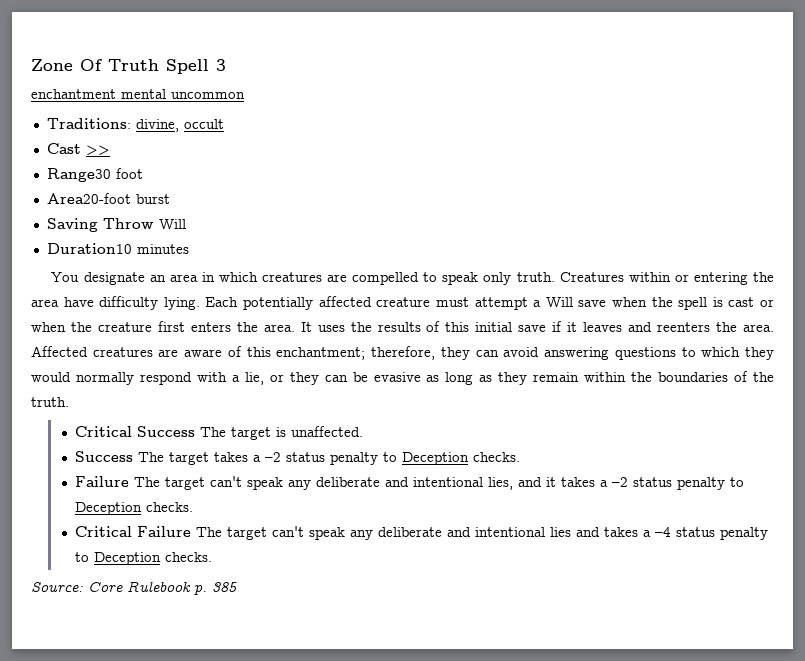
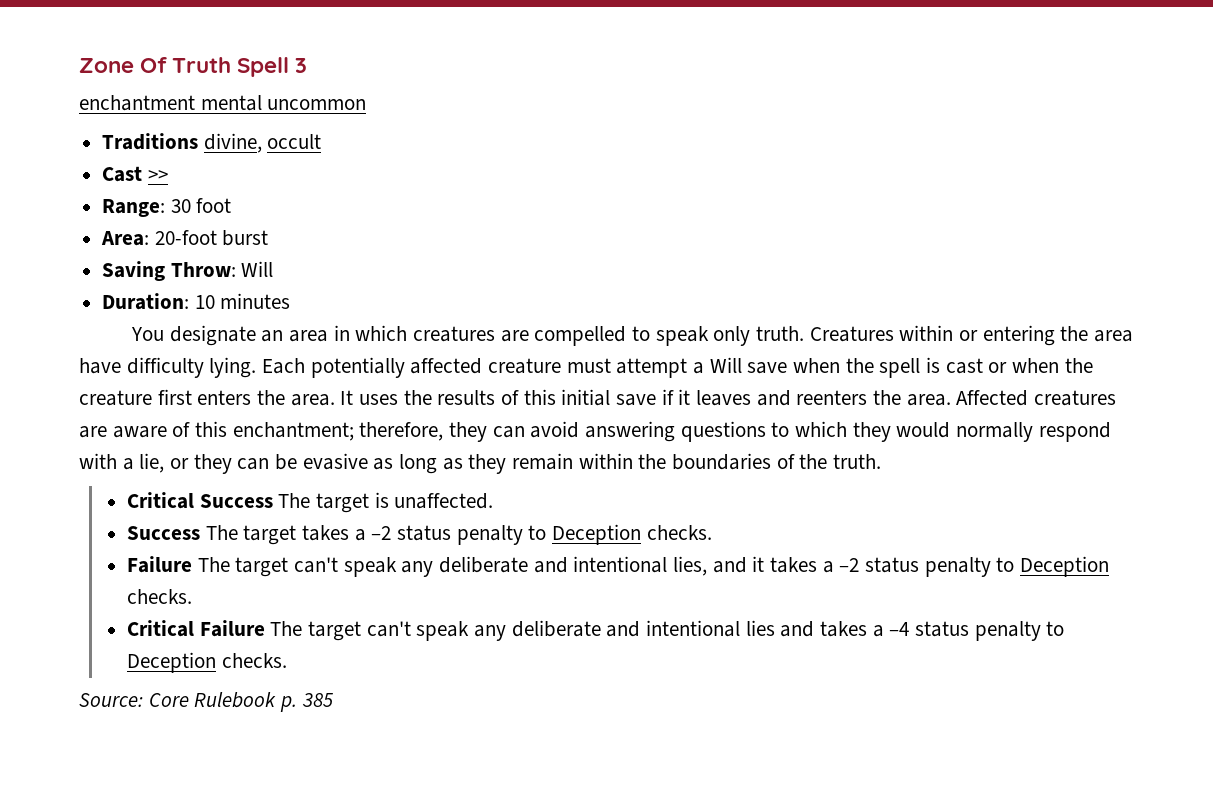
- Traditions: divine, occult
+ Traditions divine, occult
- Range30 foot
+ Range: 30 foot
- Area20-foot burst
+ Area: 20-foot burst
- Saving Throw Will
+ Saving Throw: Will
- Duration10 minutes
+ Duration: 10 minutes

